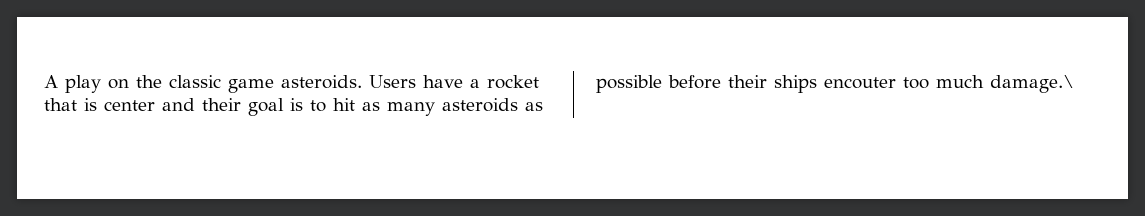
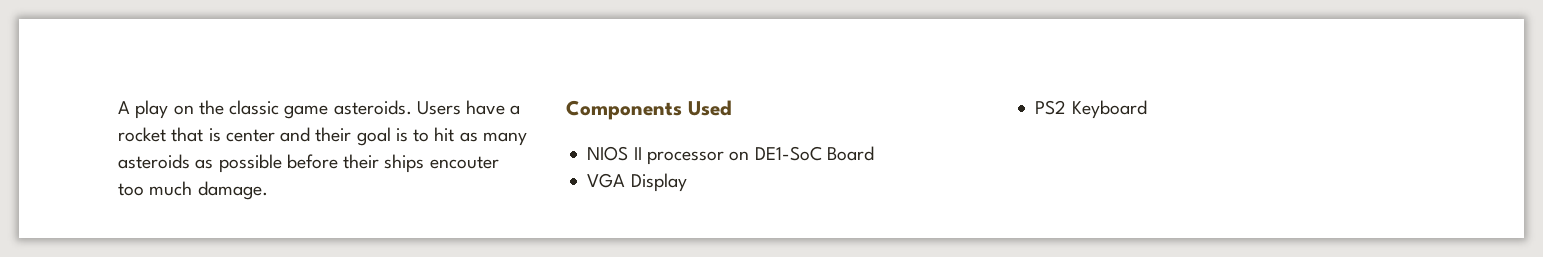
- Users have a rocket that is center and their goal is to hit as many asteroids as possible before their ships encouter too much damage.\
+ Users have a rocket that is center and their goal is to hit as many asteroids as possible before their ships encouter too much damage.
+ Components Used
+ NIOS II processor on DE1-SoC Board
+ VGA Display
+ PS2 Keyboard

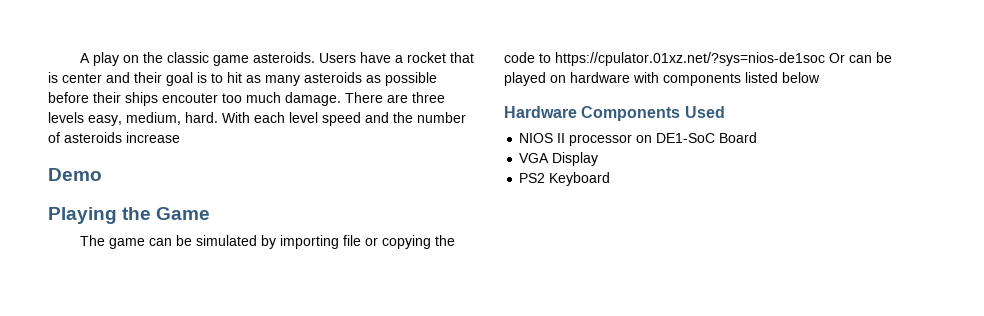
- Users have a rocket that is center and their goal is to hit as many asteroids as possible before their ships encouter too much damage.
- Components Used
+ Users have a rocket that is center and their goal is to hit as many asteroids as possible before their ships encouter too much damage. There are three levels easy, medium, hard. With each level speed and the number of asteroids increase
+ Demo
+ Playing the Game
+ The game can be simulated by importing file or copying the code to https://cpulator.01xz.net/?sys=nios-de1soc Or can be played on hardware with components listed below
+ Hardware Components Used

